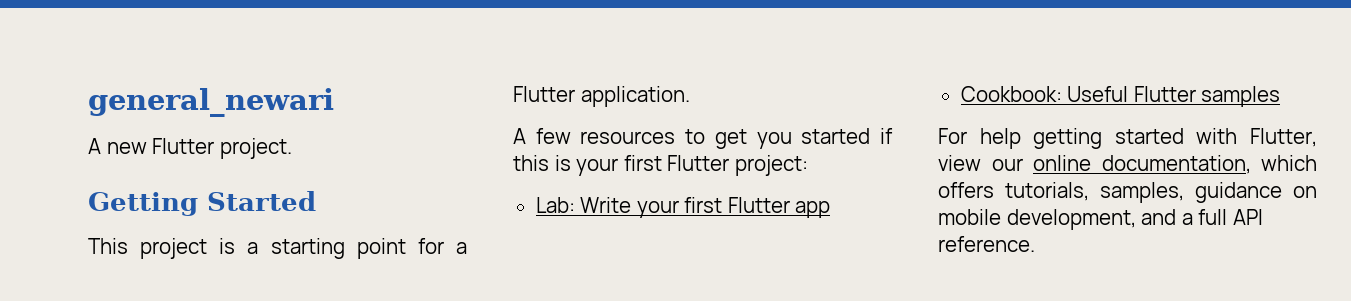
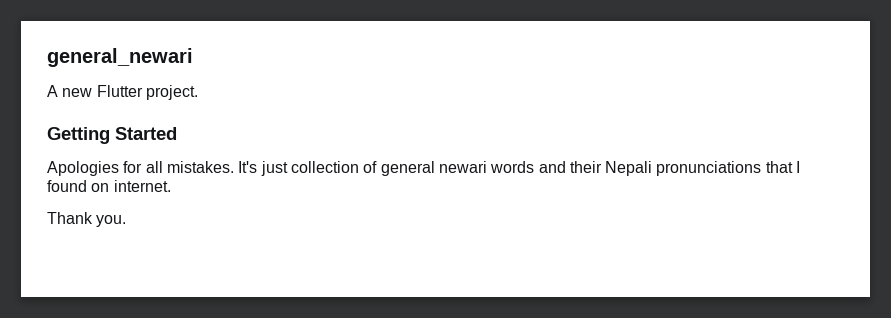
- This project is a starting point for a Flutter application.
- A few resources to get you started if this is your first Flutter project:
- Lab: Write your first Flutter app
- Cookbook: Useful Flutter samples
- For help getting started with Flutter, view our online documentation, which offers tutorials, samples, guidance on mobile development, and a full API reference.
+ Apologies for all mistakes. It's just collection of general newari words and their Nepali pronunciations that I found on internet.
+ Thank you.

